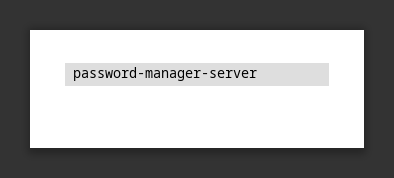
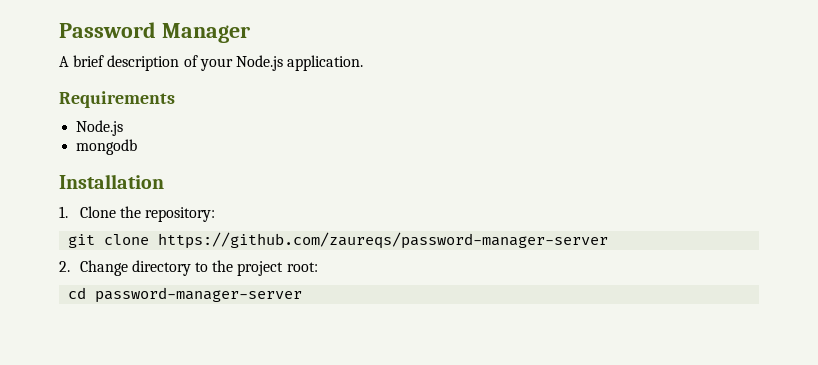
- password-manager-server
+ Password Manager
+ A brief description of your Node.js application.
+ Requirements
+ Node.js
+ mongodb
+ Installation
+ 1. Clone the repository:
+ git clone https://github.com/zaureqs/password-manager-server
+ 2. Change directory to the project root:
+ cd password-manager-server

